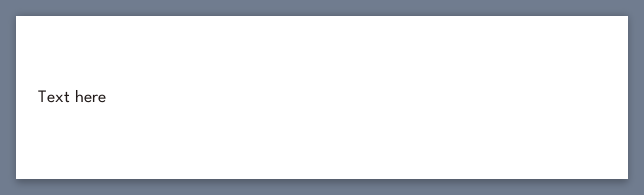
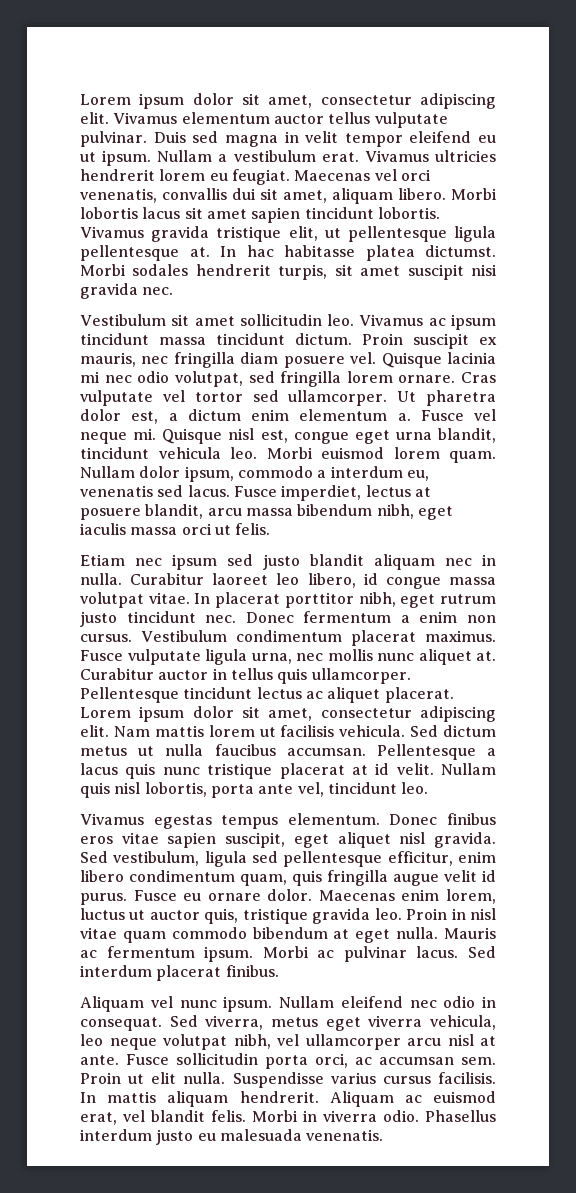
- Text here
+ Lorem ipsum dolor sit amet, consectetur adipiscing elit. Vivamus elementum auctor tellus vulputate pulvinar. Duis sed magna in velit tempor eleifend eu ut ipsum. Nullam a vestibulum erat. Vivamus ultricies hendrerit lorem eu feugiat. Maecenas vel orci venenatis, convallis dui sit amet, aliquam libero. Morbi lobortis lacus sit amet sapien tincidunt lobortis. Vivamus gravida tristique elit, ut pellentesque ligula pellentesque at. In hac habitasse platea dictumst. Morbi sodales hendrerit turpis, sit amet suscipit nisi gravida nec.
+ Vestibulum sit amet sollicitudin leo. Vivamus ac ipsum tincidunt massa tincidunt dictum. Proin suscipit ex mauris, nec fringilla diam posuere vel. Quisque lacinia mi nec odio volutpat, sed fringilla lorem ornare. Cras vulputate vel tortor sed ullamcorper. Ut pharetra dolor est, a dictum enim elementum a. Fusce vel neque mi. Quisque nisl est, congue eget urna blandit, tincidunt vehicula leo. Morbi euismod lorem quam. Nullam dolor ipsum, commodo a interdum eu, venenatis sed lacus. Fusce imperdiet, lectus at posuere blandit, arcu massa bibendum nibh, eget iaculis massa orci ut felis.
+ Etiam nec ipsum sed justo blandit aliquam nec in nulla. Curabitur laoreet leo libero, id congue massa volutpat vitae. In placerat porttitor nibh, eget rutrum justo tincidunt nec. Donec fermentum a enim non cursus. Vestibulum condimentum placerat maximus. Fusce vulputate ligula urna, nec mollis nunc aliquet at. Curabitur auctor in tellus quis ullamcorper. Pellentesque tincidunt lectus ac aliquet placerat. Lorem ipsum dolor sit amet, consectetur adipiscing elit. Nam mattis lorem ut facilisis vehicula. Sed dictum metus ut nulla faucibus accumsan. Pellentesque a lacus quis nunc tristique placerat at id velit. Nullam quis nisl lobortis, porta ante vel, tincidunt leo.
+ Vivamus egestas tempus elementum. Donec finibus eros vitae sapien suscipit, eget aliquet nisl gravida. Sed vestibulum, ligula sed pellentesque efficitur, enim libero condimentum quam, quis fringilla augue velit id purus. Fusce eu ornare dolor. Maecenas enim lorem, luctus ut auctor quis, tristique gravida leo. Proin in nisl vitae quam commodo bibendum at eget nulla. Mauris ac fermentum ipsum. Morbi ac pulvinar lacus. Sed interdum placerat finibus.
+ Aliquam vel nunc ipsum. Nullam eleifend nec odio in consequat. Sed viverra, metus eget viverra vehicula, leo neque volutpat nibh, vel ullamcorper arcu nisl at ante. Fusce sollicitudin porta orci, ac accumsan sem. Proin ut elit nulla. Suspendisse varius cursus facilisis. In mattis aliquam hendrerit. Aliquam ac euismod erat, vel blandit felis. Morbi in viverra odio. Phasellus interdum justo eu malesuada venenatis.

